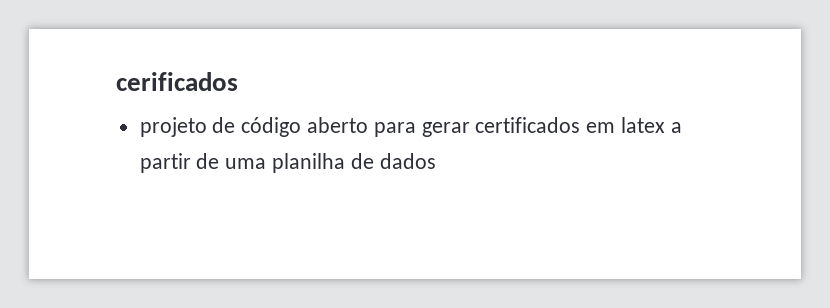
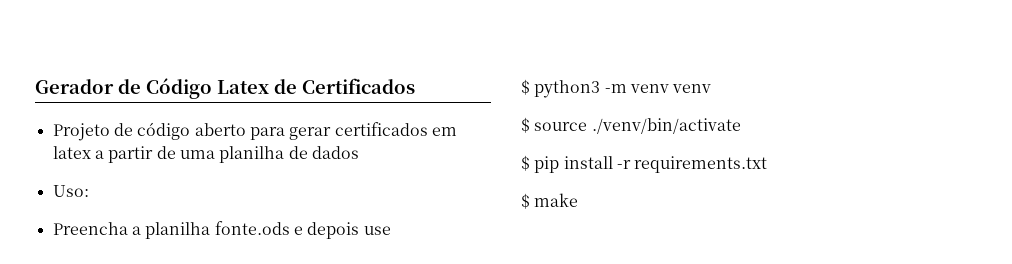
- cerificados
- projeto de código aberto para gerar certificados em latex a partir de uma planilha de dados
+ Gerador de Código Latex de Certificados
+ Projeto de código aberto para gerar certificados em latex a partir de uma planilha de dados
+ Uso:
+ Preencha a planilha fonte.ods e depois use
+ $ python3 -m venv venv
+ $ source ./venv/bin/activate
+ $ pip install -r requirements.txt
+ $ make

